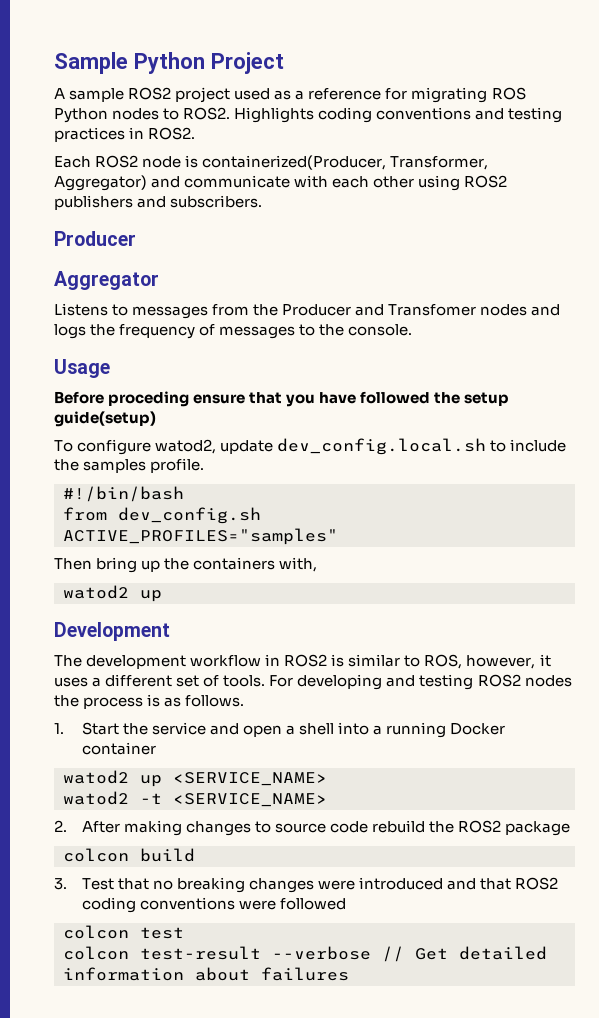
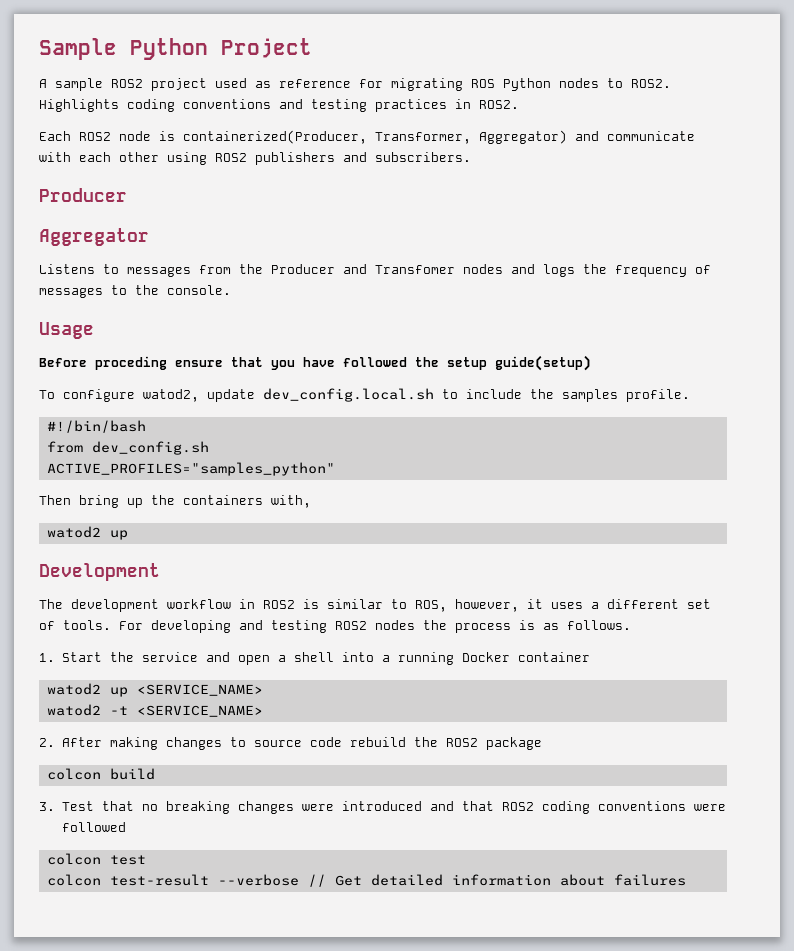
- A sample ROS2 project used as a reference for migrating ROS Python nodes to ROS2.
+ A sample ROS2 project used as reference for migrating ROS Python nodes to ROS2.
- ACTIVE_PROFILES="samples"
+ ACTIVE_PROFILES="samples_python"

